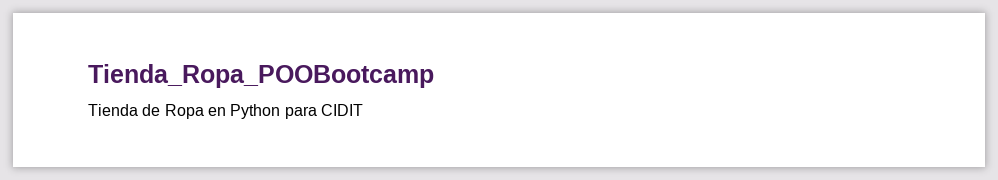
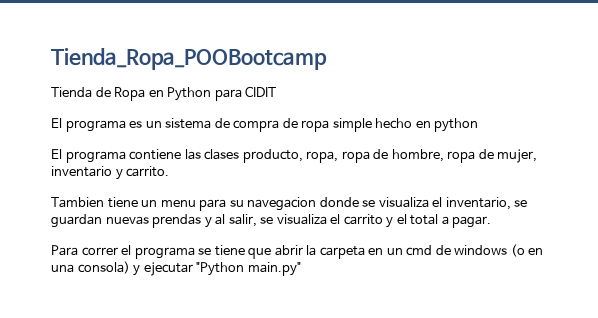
+ El programa es un sistema de compra de ropa simple hecho en python
+ El programa contiene las clases producto, ropa, ropa de hombre, ropa de mujer, inventario y carrito.
+ Tambien tiene un menu para su navegacion donde se visualiza el inventario, se guardan nuevas prendas y al salir, se visualiza el carrito y el total a pagar.
+ Para correr el programa se tiene que abrir la carpeta en un cmd de windows (o en una consola) y ejecutar "Python main.py"

